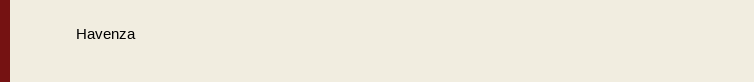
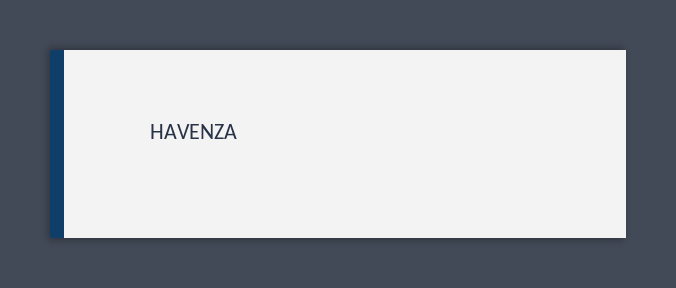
- Havenza
+ HAVENZA

